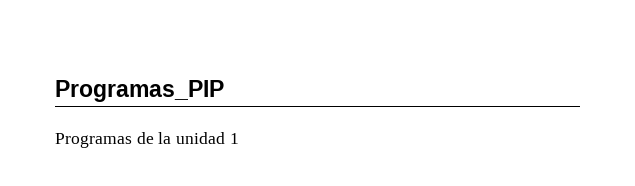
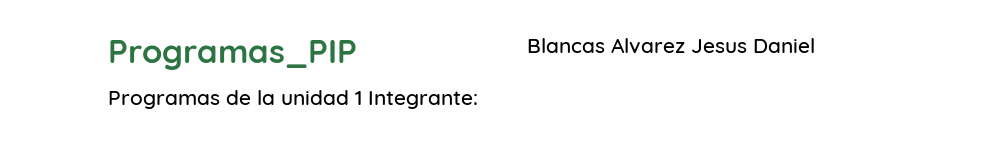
- Programas de la unidad 1
+ Programas de la unidad 1 Integrante: Blancas Alvarez Jesus Daniel

